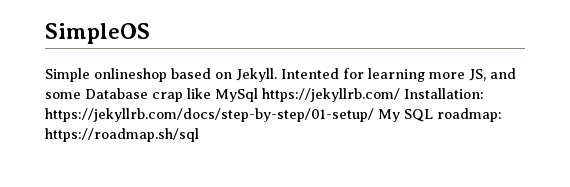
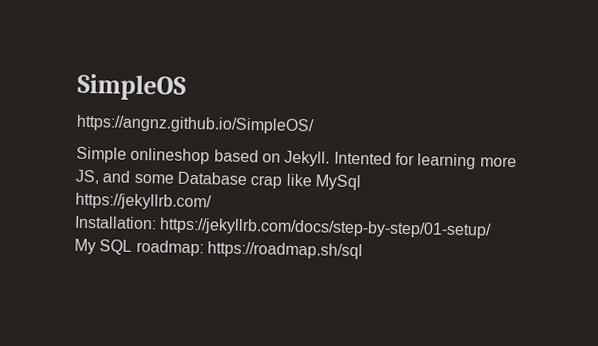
+ https://angnz.github.io/SimpleOS/
- Intented for learning more JS, and some Database crap like MySql https://jekyllrb.com/ Installation: https://jekyllrb.com/docs/step-by-step/01-setup/ My SQL roadmap: https://roadmap.sh/sql
+ Intented for learning more JS, and some Database crap like MySql
+ https://jekyllrb.com/
+ Installation: https://jekyllrb.com/docs/step-by-step/01-setup/
+ My SQL roadmap: https://roadmap.sh/sql

